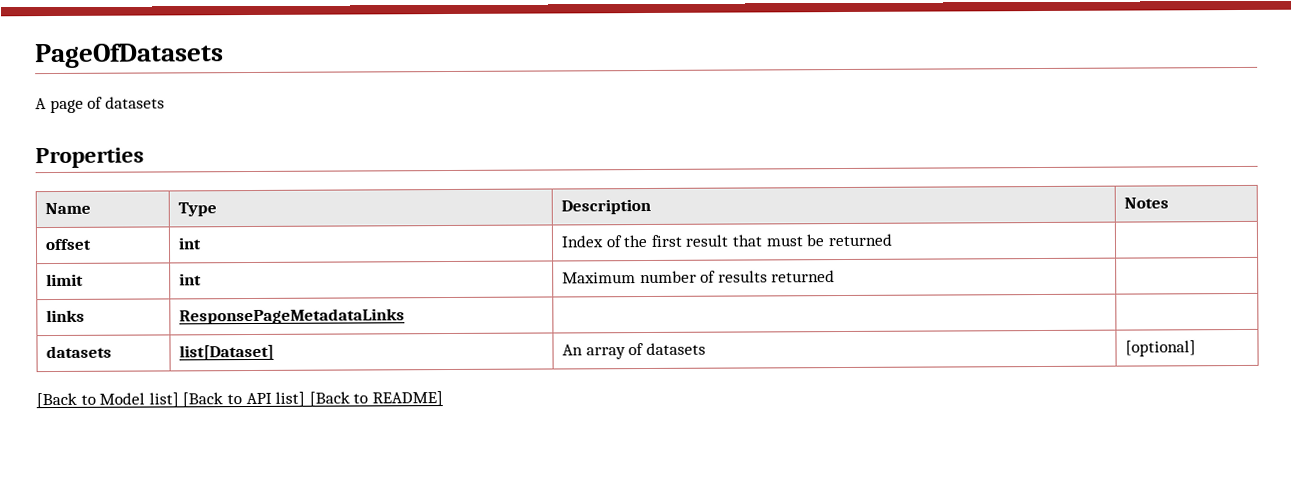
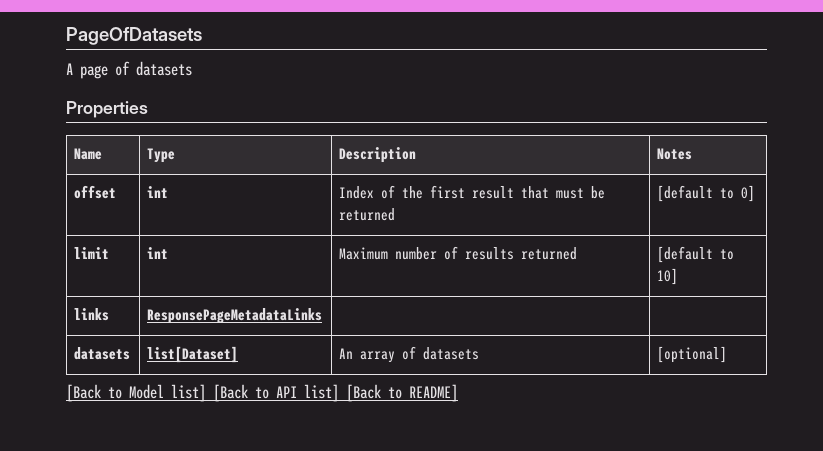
- offset | int | Index of the first result that must be returned |
+ offset | int | Index of the first result that must be returned | [default to 0]
- limit | int | Maximum number of results returned |
+ limit | int | Maximum number of results returned | [default to 10]

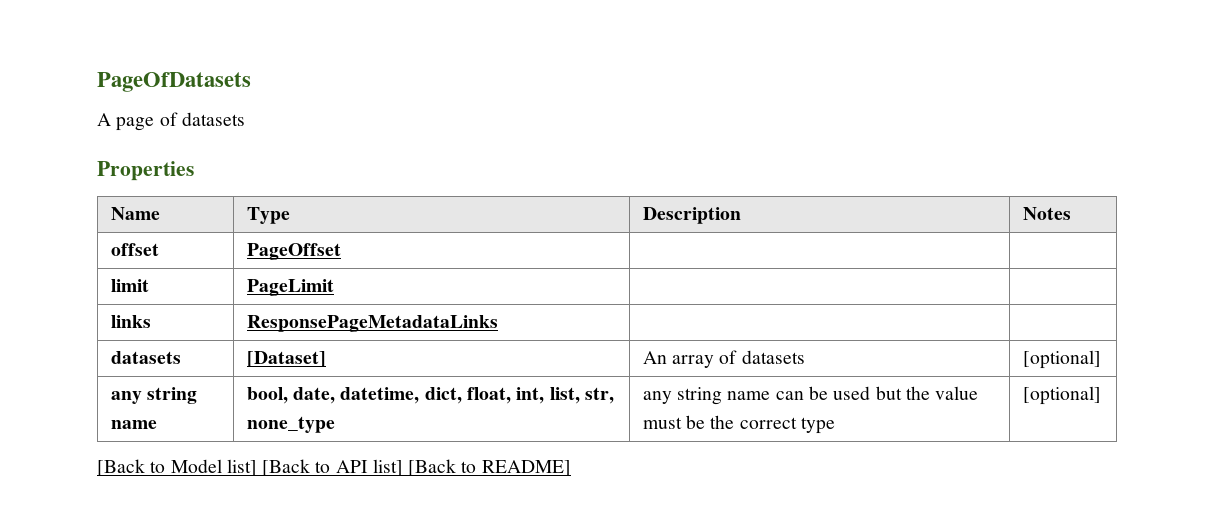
- offset | int | Index of the first result that must be returned | [default to 0]
- limit | int | Maximum number of results returned | [default to 10]
+ offset | PageOffset | |
+ limit | PageLimit | |
- datasets | list[Dataset] | An array of datasets | [optional]
+ datasets | [Dataset] | An array of datasets | [optional]
+ any string name | bool, date, datetime, dict, float, int, list, str, none_type | any string name can be used but the value must be the correct type | [optional]

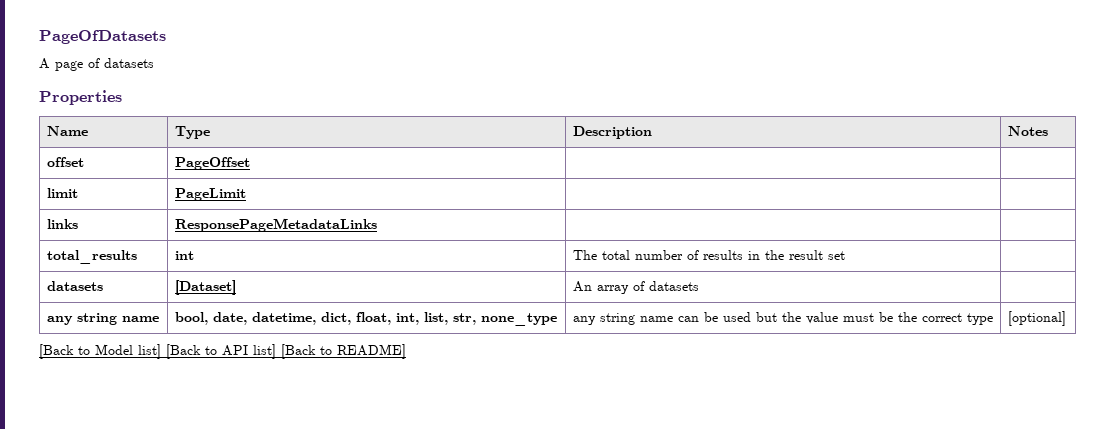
+ total_results | int | The total number of results in the result set |
- datasets | [Dataset] | An array of datasets | [optional]
+ datasets | [Dataset] | An array of datasets |

